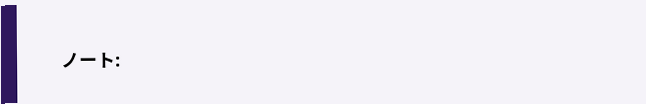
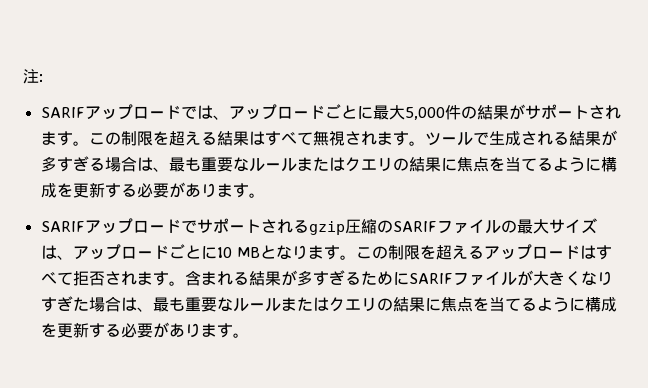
- ノート:
+ 注:
+ SARIFアップロードでは、アップロードごとに最大5,000件の結果がサポートされます。この制限を超える結果はすべて無視されます。ツールで生成される結果が多すぎる場合は、最も重要なルールまたはクエリの結果に焦点を当てるように構成を更新する必要があります。
+ SARIFアップロードでサポートされるgzip圧縮のSARIFファイルの最大サイズは、アップロードごとに10 MBとなります。この制限を超えるアップロードはすべて拒否されます。含まれる結果が多すぎるためにSARIFファイルが大きくなりすぎた場合は、最も重要なルールまたはクエリの結果に焦点を当てるように構成を更新する必要があります。

